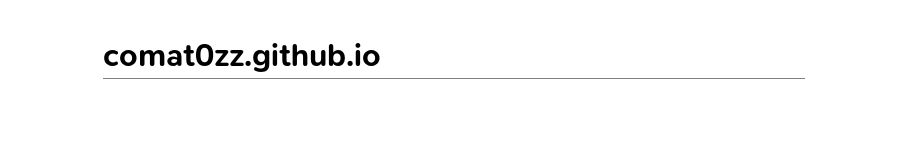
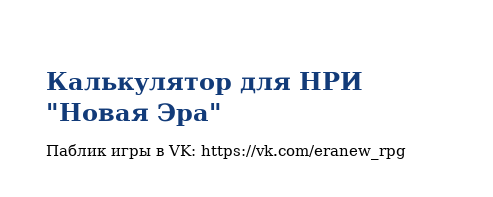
- comat0zz.github.io
+ Калькулятор для НРИ "Новая Эра"
+ Паблик игры в VK: https://vk.com/eranew_rpg

